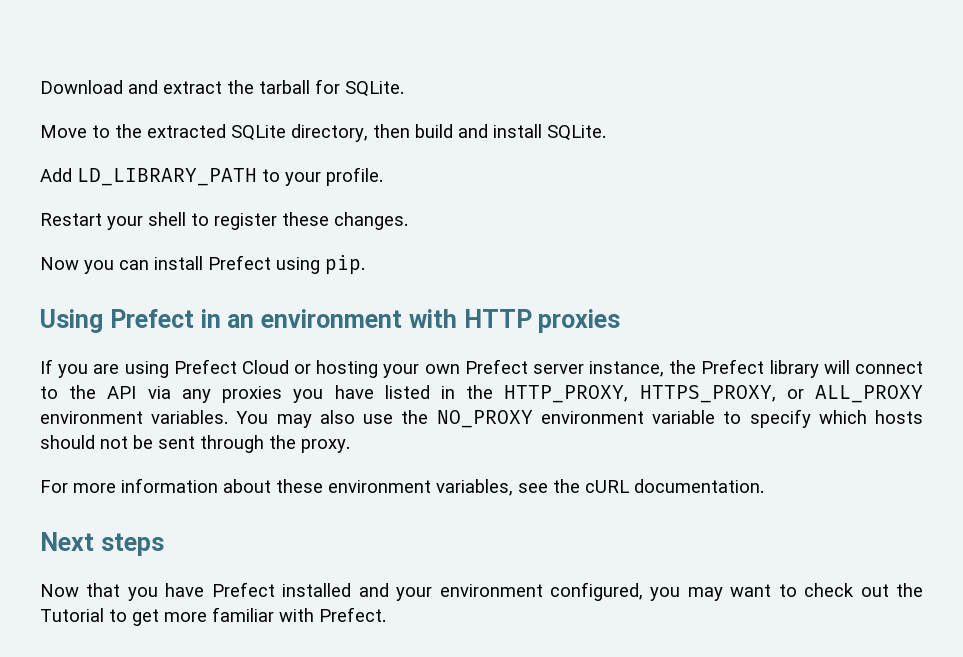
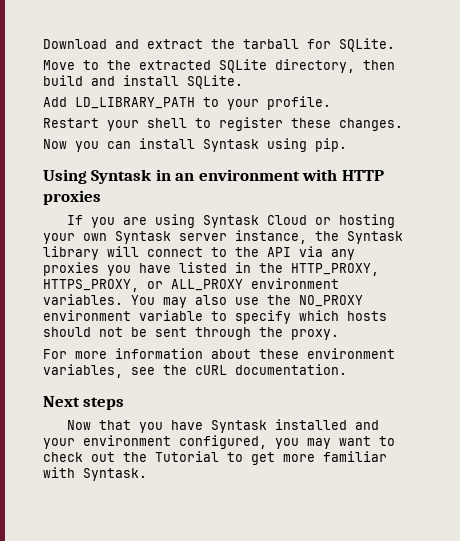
- Now you can install Prefect using pip.
+ Now you can install Syntask using pip.
- Using Prefect in an environment with HTTP proxies
+ Using Syntask in an environment with HTTP proxies
- If you are using Prefect Cloud or hosting your own Prefect server instance, the Prefect library will connect to the API via any proxies you have listed in the HTTP_PROXY, HTTPS_PROXY, or ALL_PROXY environment variables.
+ If you are using Syntask Cloud or hosting your own Syntask server instance, the Syntask library will connect to the API via any proxies you have listed in the HTTP_PROXY, HTTPS_PROXY, or ALL_PROXY environment variables.
- Now that you have Prefect installed and your environment configured, you may want to check out the Tutorial to get more familiar with Prefect.
+ Now that you have Syntask installed and your environment configured, you may want to check out the Tutorial to get more familiar with Syntask.

